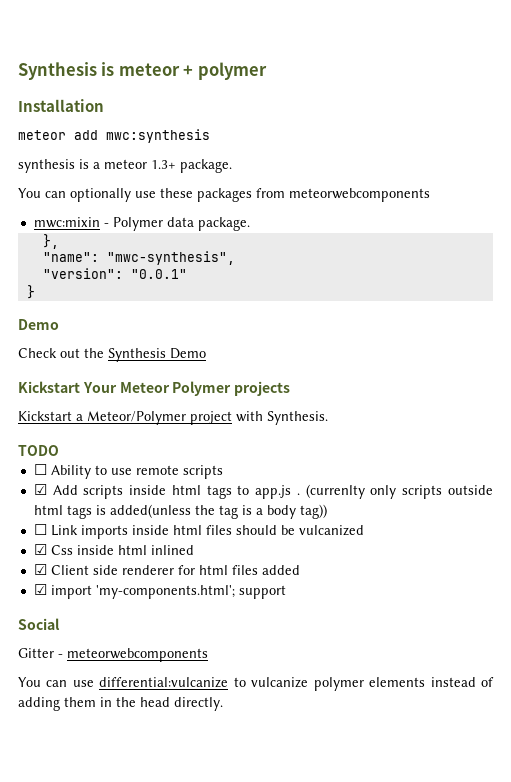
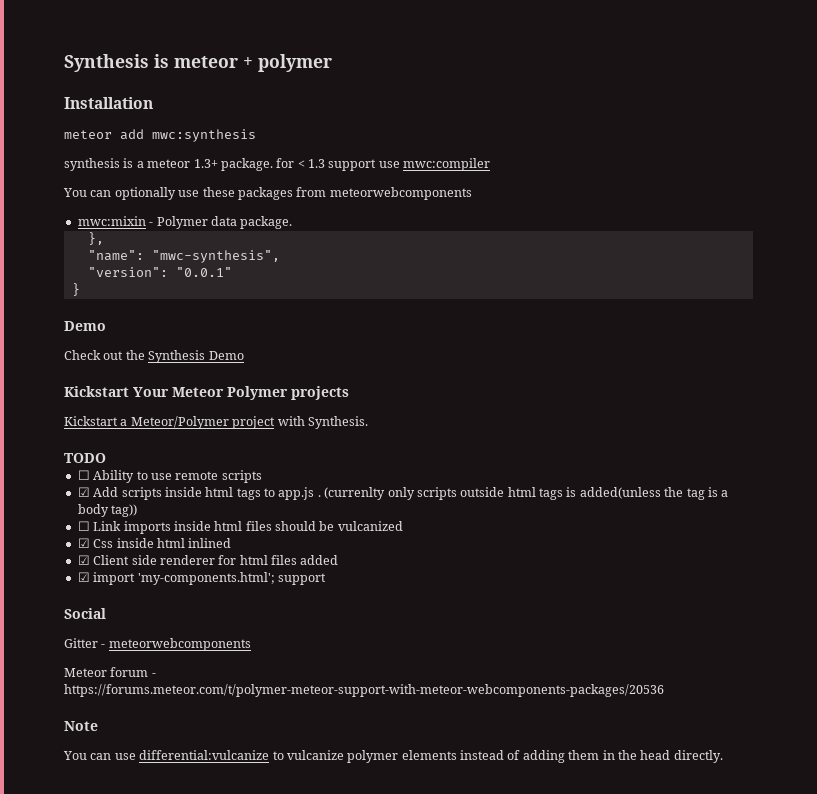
- synthesis is a meteor 1.3+ package.
+ synthesis is a meteor 1.3+ package. for < 1.3 support use mwc:compiler
+ Meteor forum - https://forums.meteor.com/t/polymer-meteor-support-with-meteor-webcomponents-packages/20536
+ Note

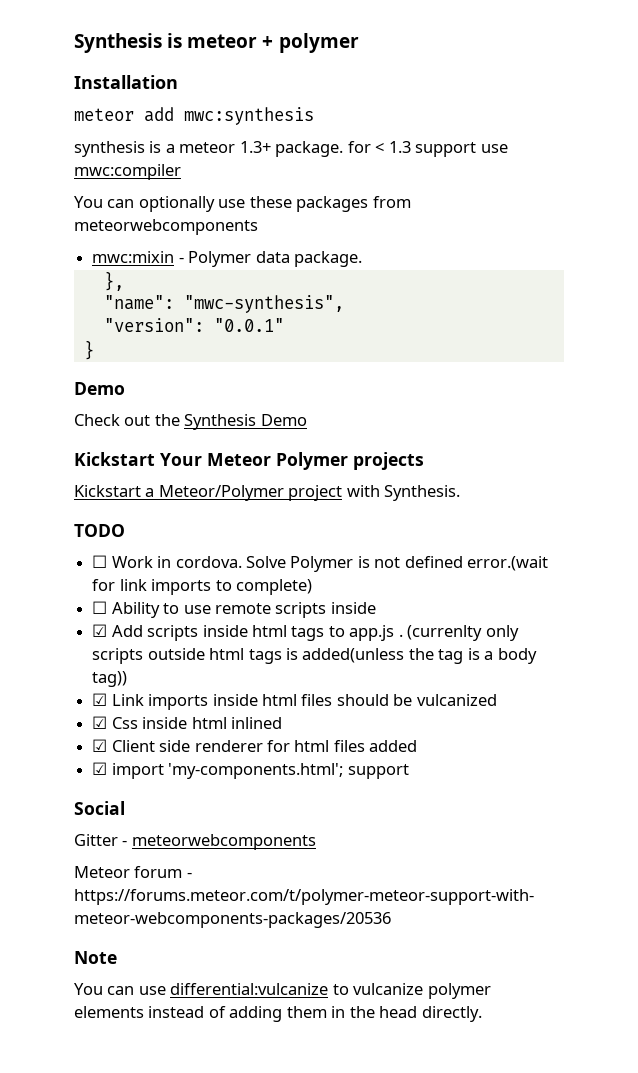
+ ☐ Work in cordova. Solve Polymer is not defined error.(wait for link imports to complete)
- ☐ Ability to use remote scripts
+ ☐ Ability to use remote scripts inside
- ☐ Link imports inside html files should be vulcanized
+ ☑ Link imports inside html files should be vulcanized

